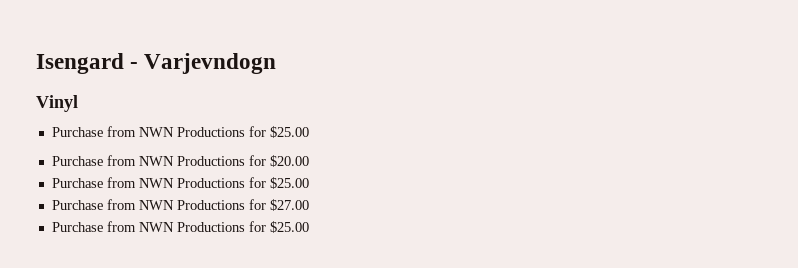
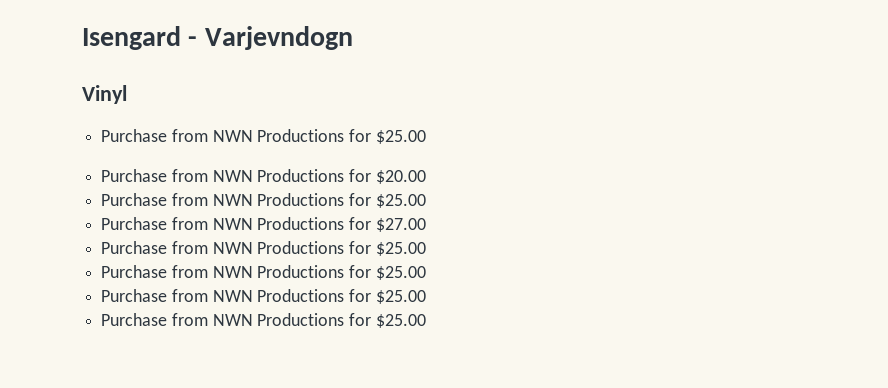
  Purchase from NWN Productions for $27.00
+ Purchase from NWN Productions for $25.00
+ Purchase from NWN Productions for $25.00
+ Purchase from NWN Productions for $25.00

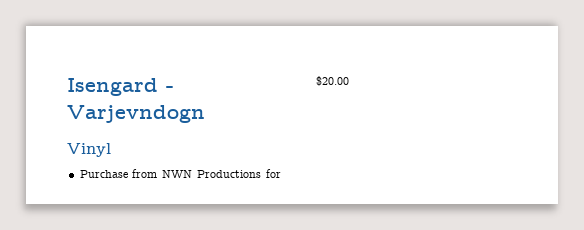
  Vinyl
- Purchase from NWN Productions for $25.00
  Purchase from NWN Productions for $20.00
- Purchase from NWN Productions for $25.00
- Purchase from NWN Productions for $27.00
- Purchase from NWN Productions for $25.00
- Purchase from NWN Productions for $25.00
- Purchase from NWN Productions for $25.00
- Purchase from NWN Productions for $25.00

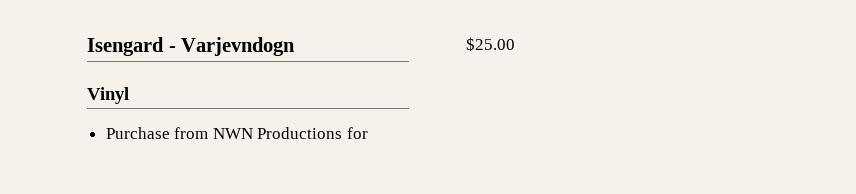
- Purchase from NWN Productions for $20.00
+ Purchase from NWN Productions for $25.00

